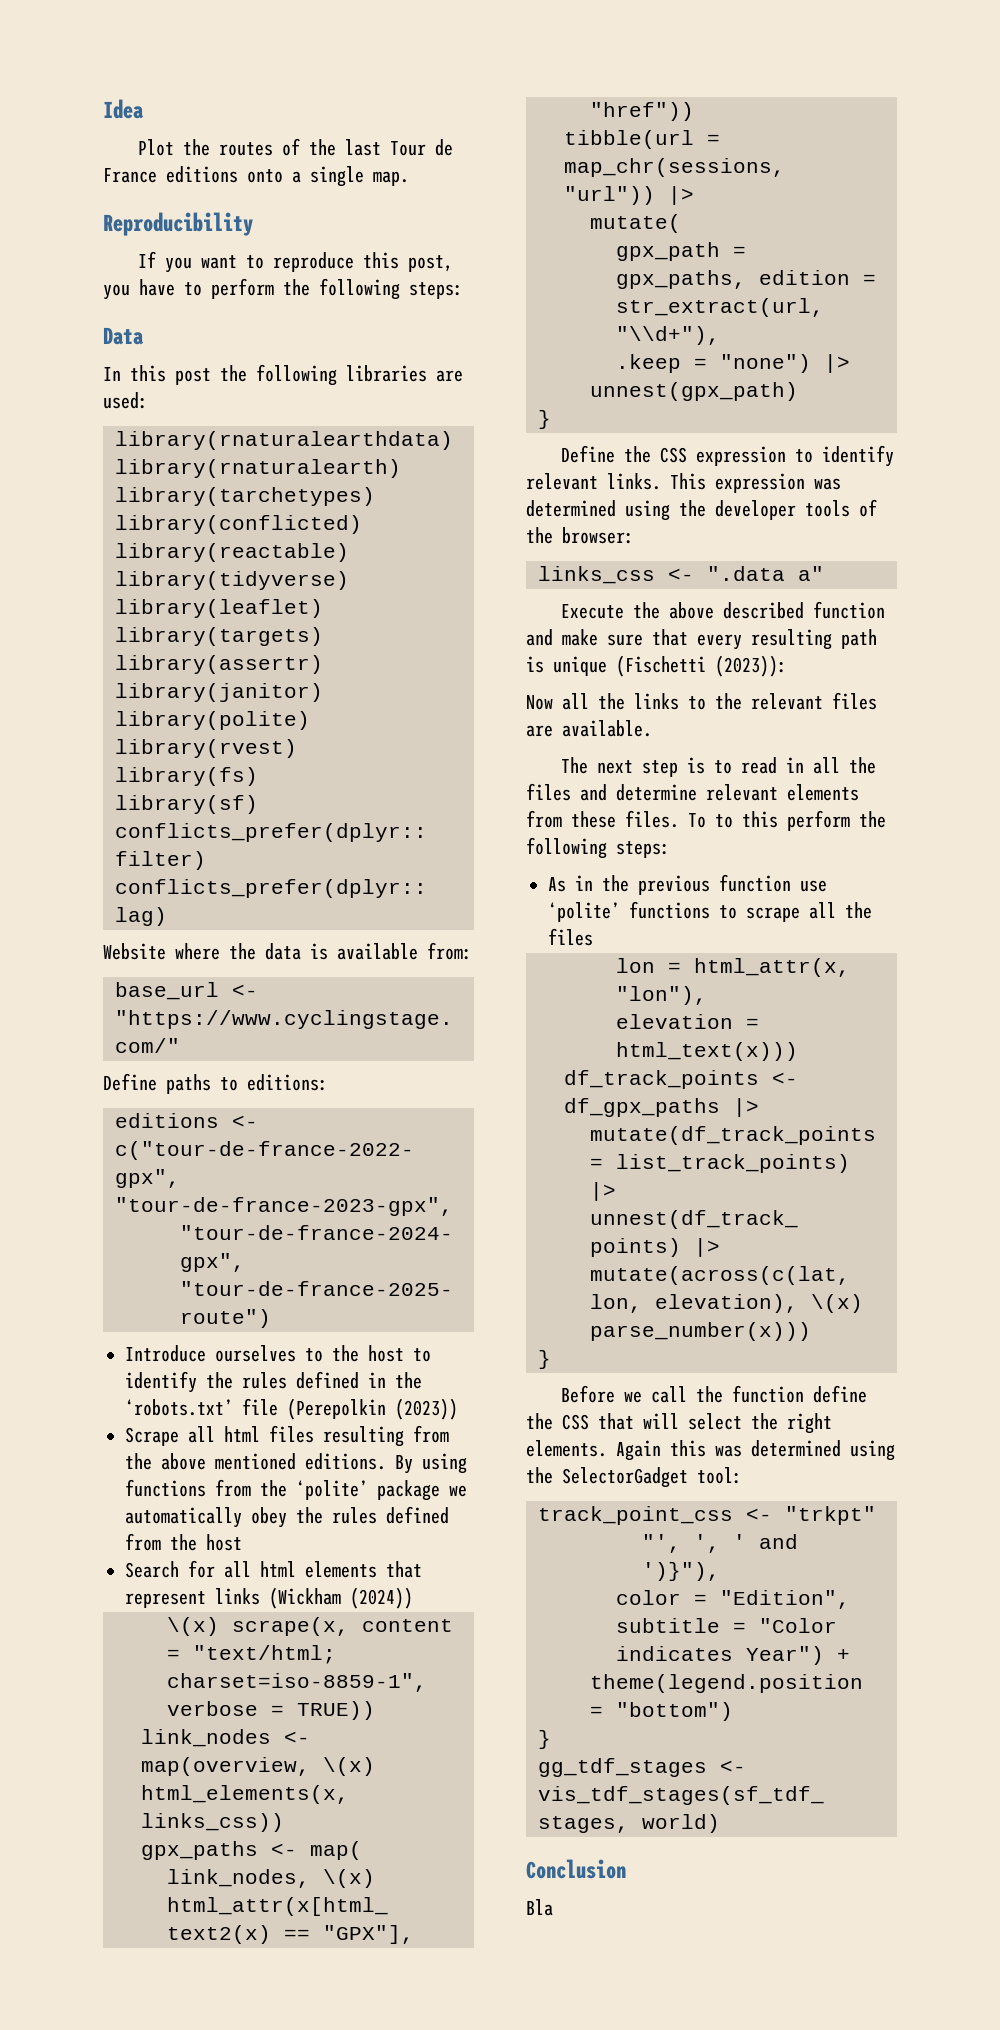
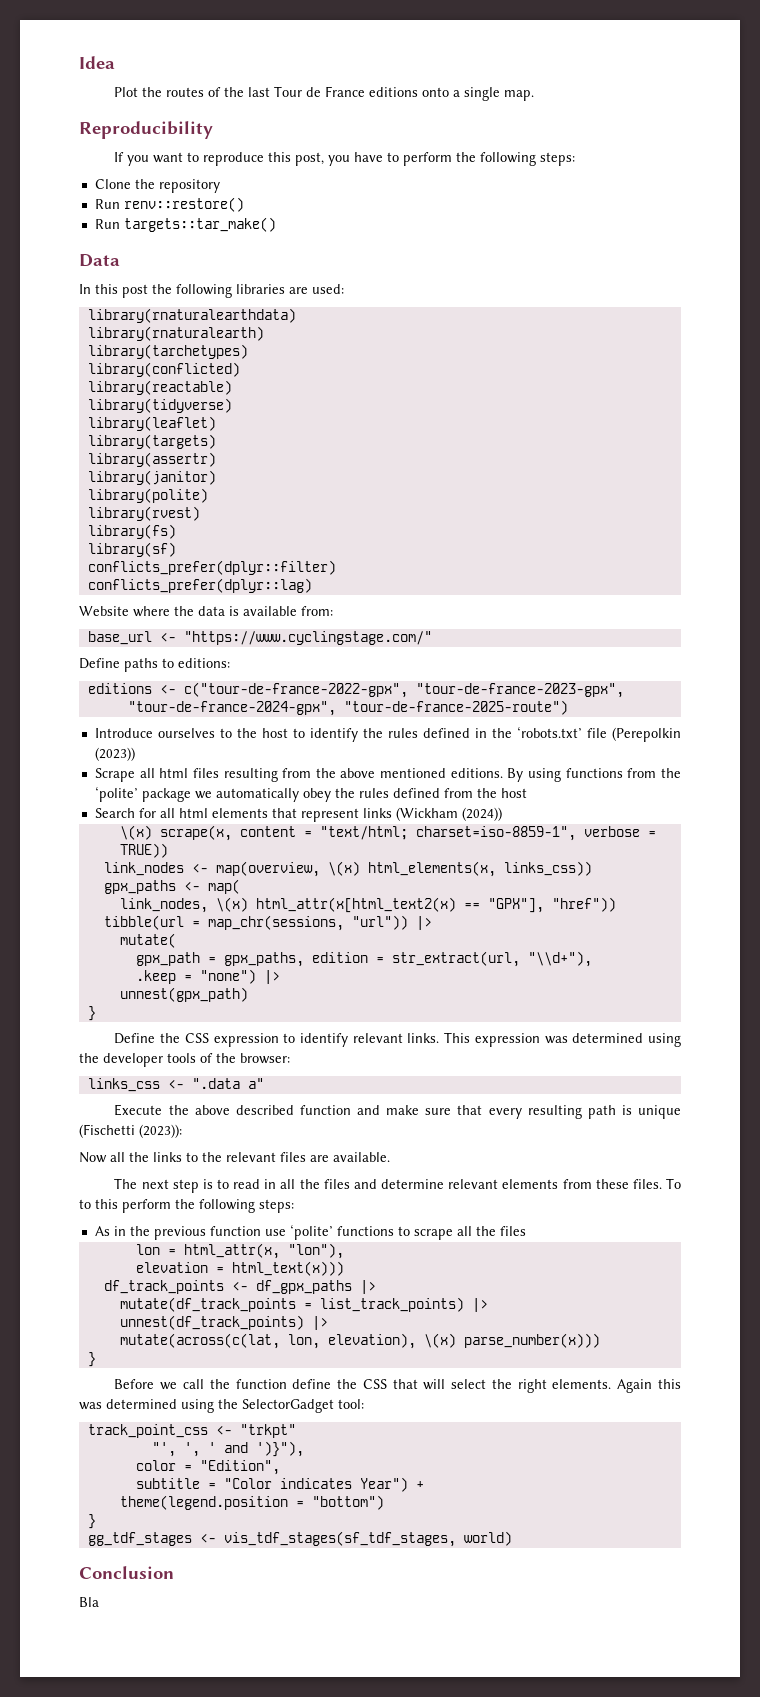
+ Clone the repository
+ Run renv::restore()
+ Run targets::tar_make()

